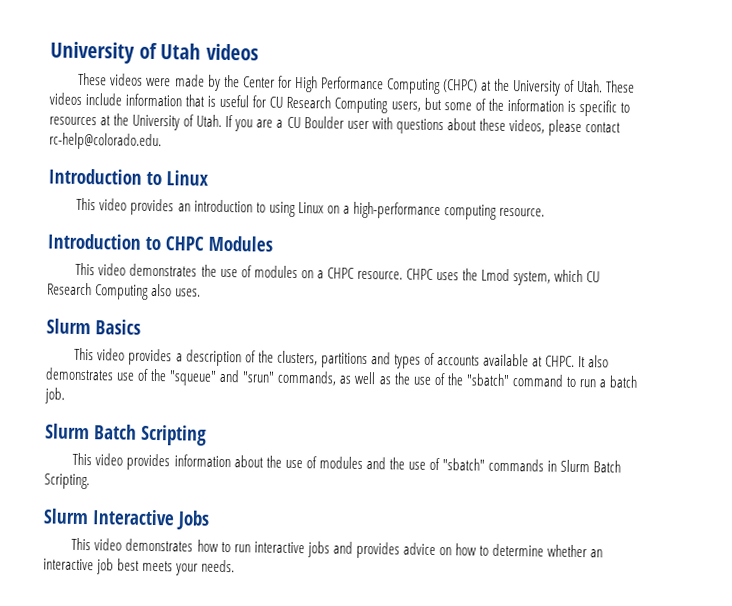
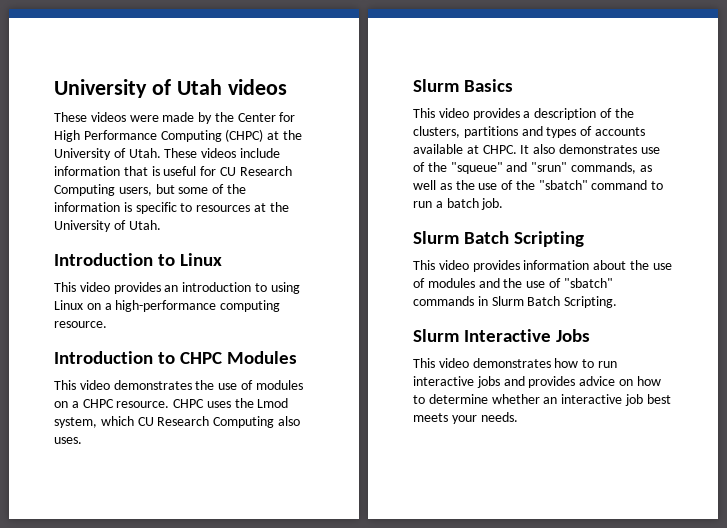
- If you are a CU Boulder user with questions about these videos, please contact rc-help@colorado.edu.

